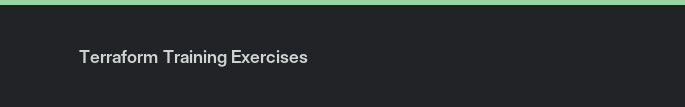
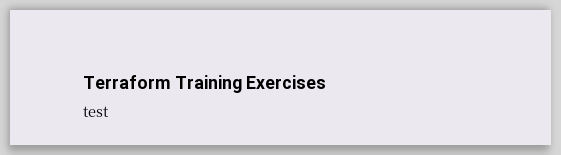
+ test

